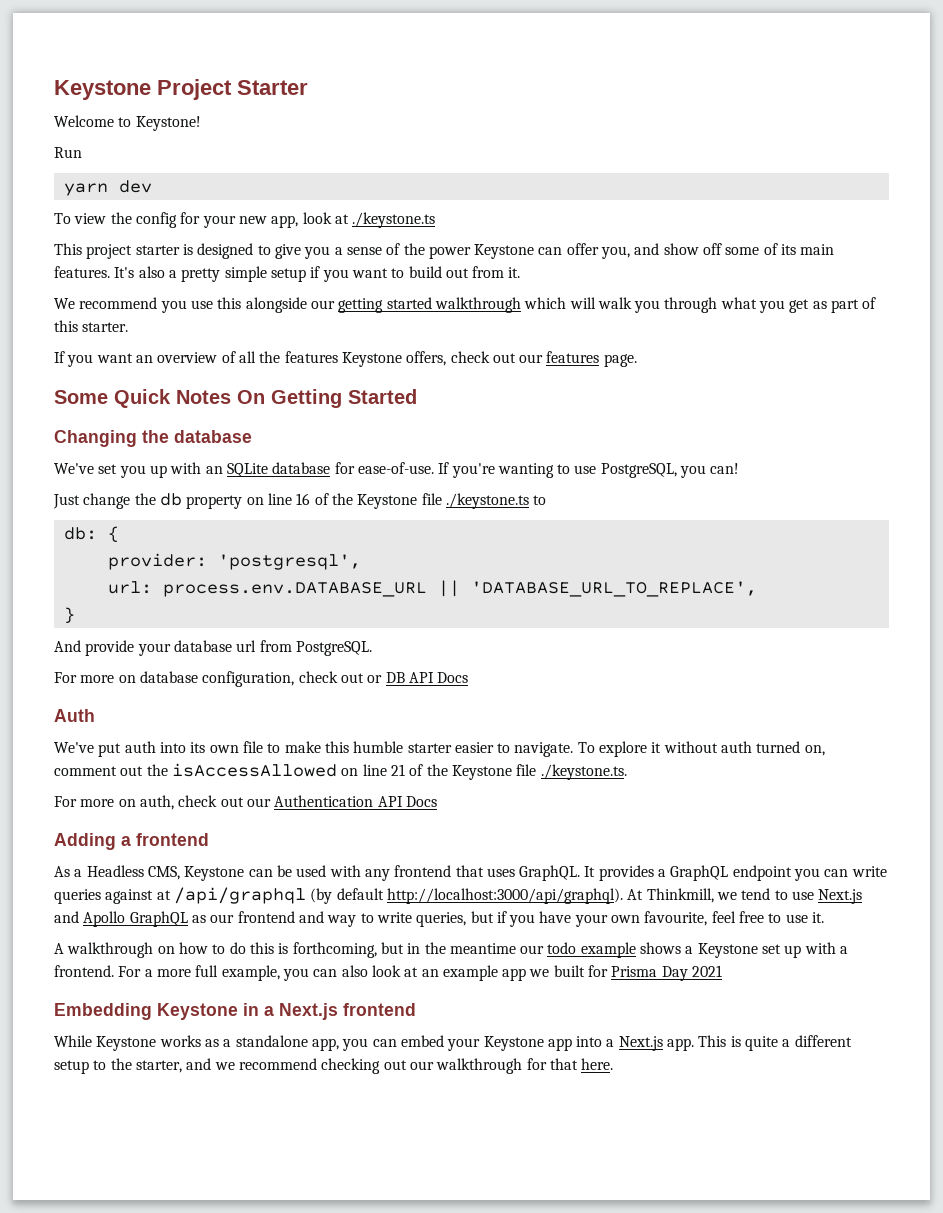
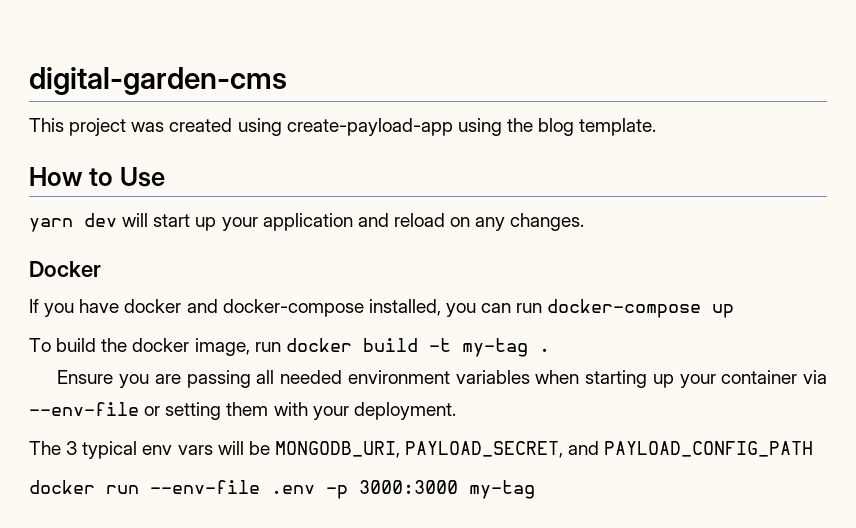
- Keystone Project Starter
- Welcome to Keystone!
- Run
- yarn dev
- To view the config for your new app, look at ./keystone.ts
- This project starter is designed to give you a sense of the power Keystone can offer you, and show off some of its main features. It's also a pretty simple setup if you want to build out from it.
- We recommend you use this alongside our getting started walkthrough which will walk you through what you get as part of this starter.
- If you want an overview of all the features Keystone offers, check out our features page.
- Some Quick Notes On Getting Started
- Changing the database
- We've set you up with an SQLite database for ease-of-use. If you're wanting to use PostgreSQL, you can!
- Just change the db property on line 16 of the Keystone file ./keystone.ts to
- db: {
- provider: 'postgresql',
- url: process.env.DATABASE_URL || 'DATABASE_URL_TO_REPLACE',
- }
- And provide your database url from PostgreSQL.
- For more on database configuration, check out or DB API Docs
- Auth
- We've put auth into its own file to make this humble starter easier to navigate. To explore it without auth turned on, comment out the isAccessAllowed on line 21 of the Keystone file ./keystone.ts.
- For more on auth, check out our Authentication API Docs
- Adding a frontend
- As a Headless CMS, Keystone can be used with any frontend that uses GraphQL. It provides a GraphQL endpoint you can write queries against at /api/graphql (by default http://localhost:3000/api/graphql). At Thinkmill, we tend to use Next.js and Apollo GraphQL as our frontend and way to write queries, but if you have your own favourite, feel free to use it.
- A walkthrough on how to do this is forthcoming, but in the meantime our todo example shows a Keystone set up with a frontend. For a more full example, you can also look at an example app we built for Prisma Day 2021
- Embedding Keystone in a Next.js frontend
- While Keystone works as a standalone app, you can embed your Keystone app into a Next.js app. This is quite a different setup to the starter, and we recommend checking out our walkthrough for that here.
+ digital-garden-cms
+ This project was created using create-payload-app using the blog template.
+ How to Use
+ yarn dev will start up your application and reload on any changes.
+ Docker
+ If you have docker and docker-compose installed, you can run docker-compose up
+ To build the docker image, run docker build -t my-tag .
+ Ensure you are passing all needed environment variables when starting up your container via --env-file or setting them with your deployment.
+ The 3 typical env vars will be MONGODB_URI, PAYLOAD_SECRET, and PAYLOAD_CONFIG_PATH
+ docker run --env-file .env -p 3000:3000 my-tag

